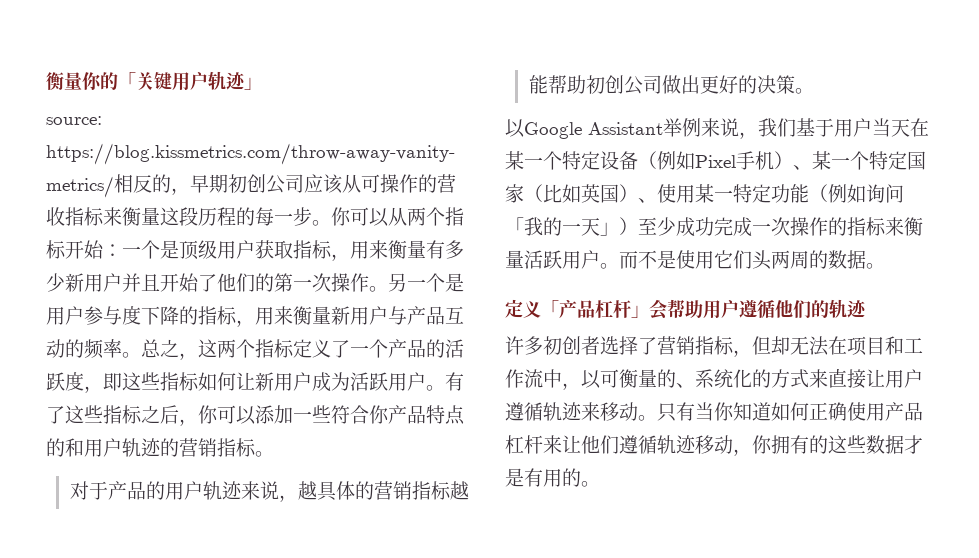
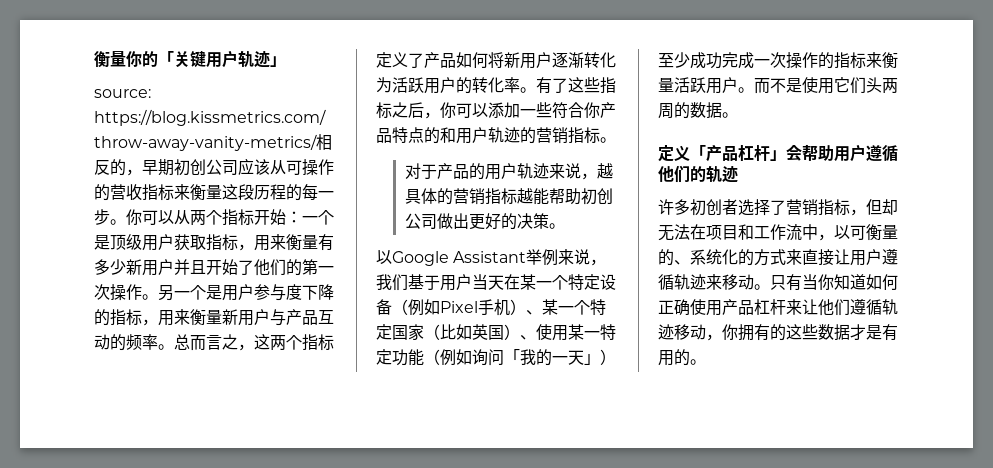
- 总之，这两个指标定义了一个产品的活跃度，即这些指标如何让新用户成为活跃用户。
+ 总而言之，这两个指标定义了产品如何将新用户逐渐转化为活跃用户的转化率。

